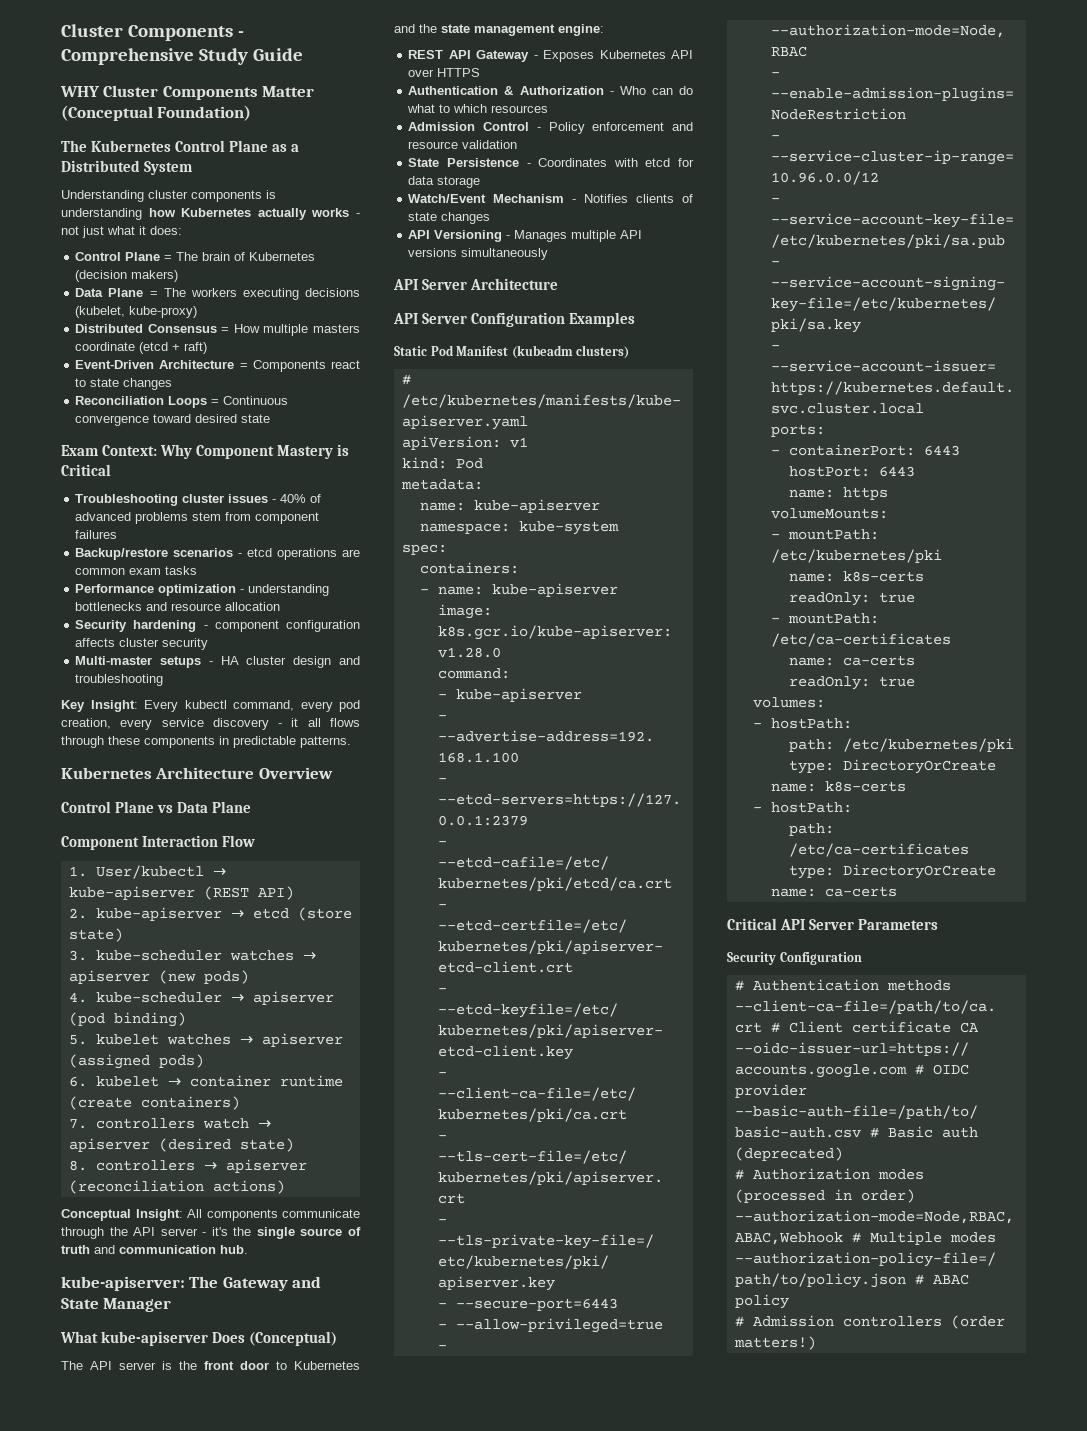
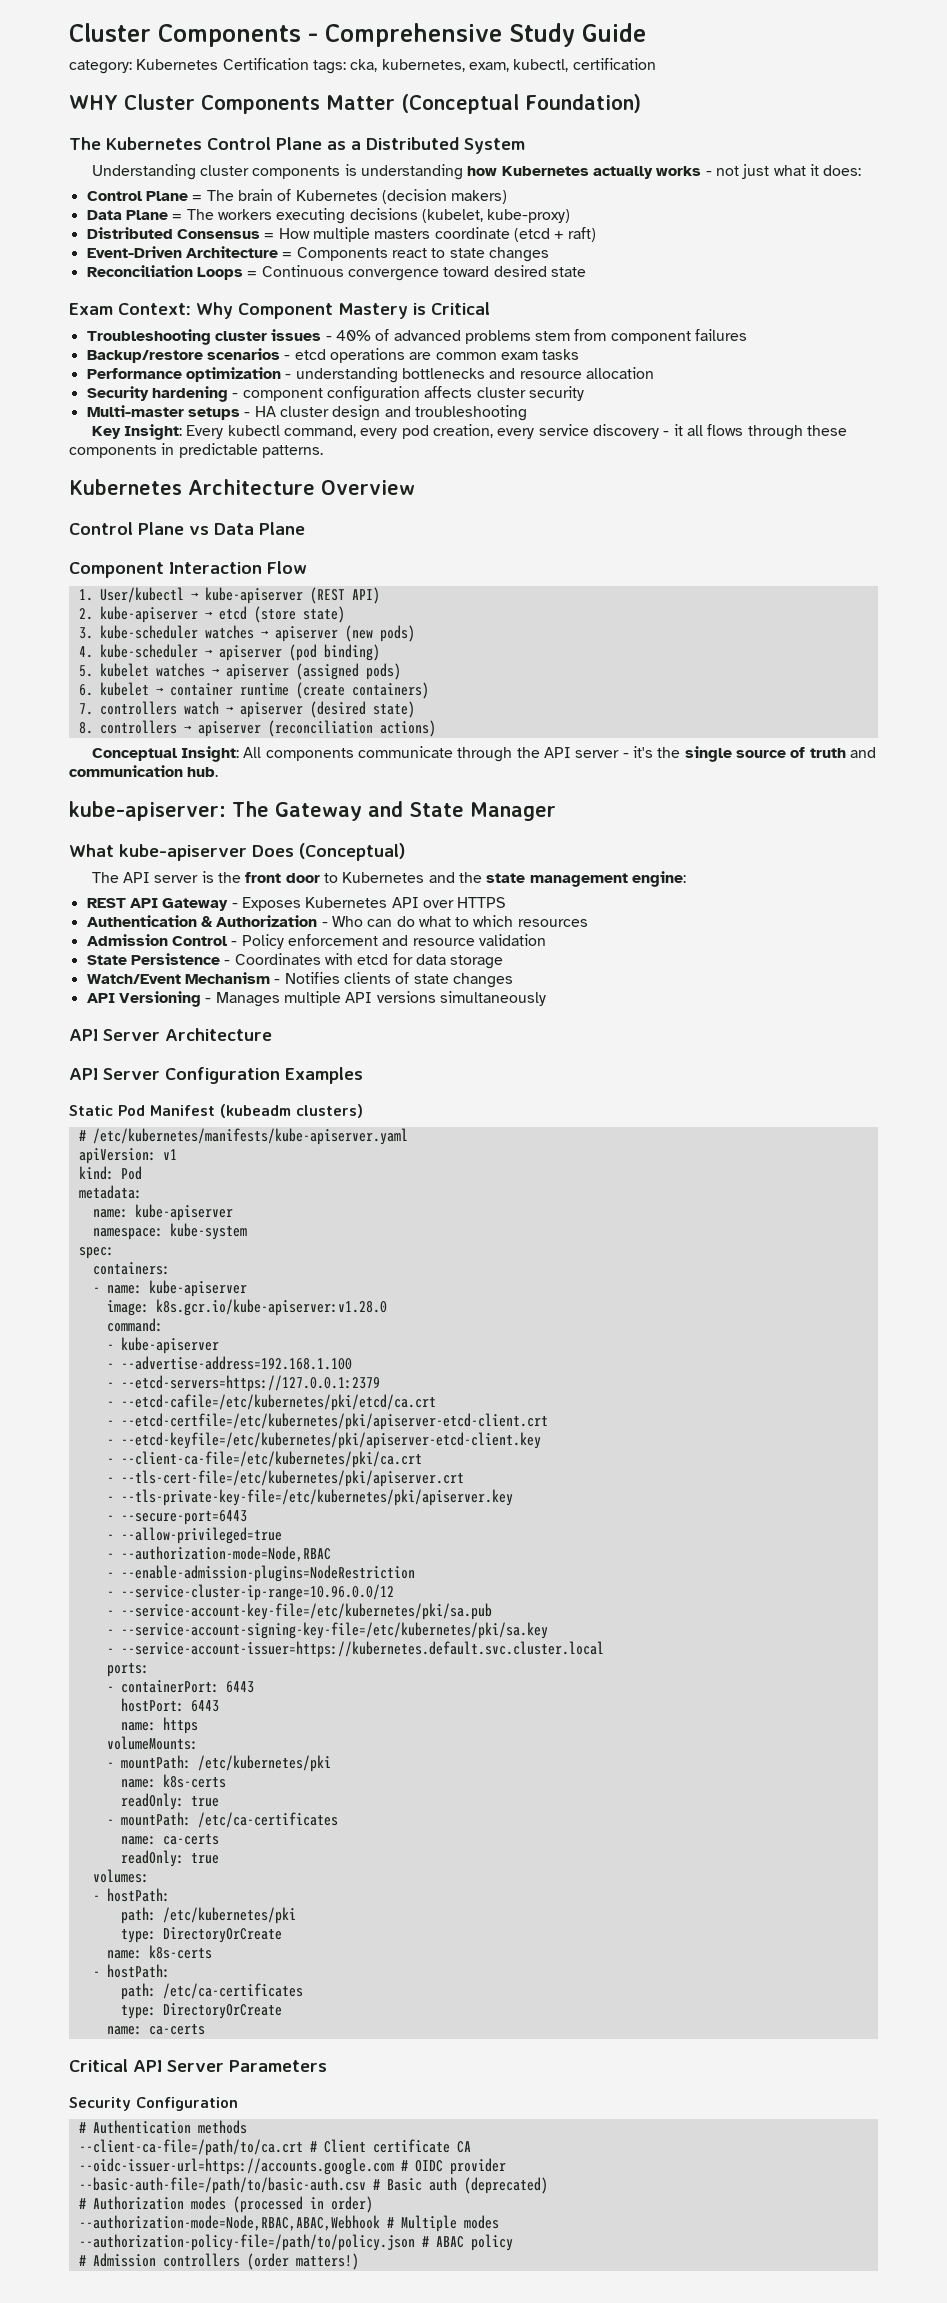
+ category: Kubernetes Certification tags: cka, kubernetes, exam, kubectl, certification

